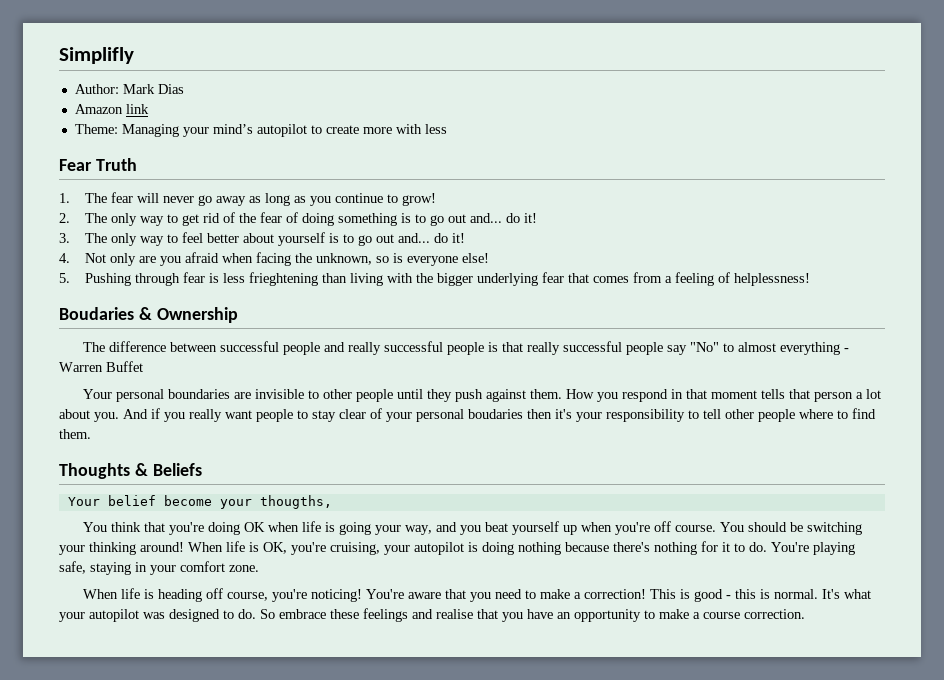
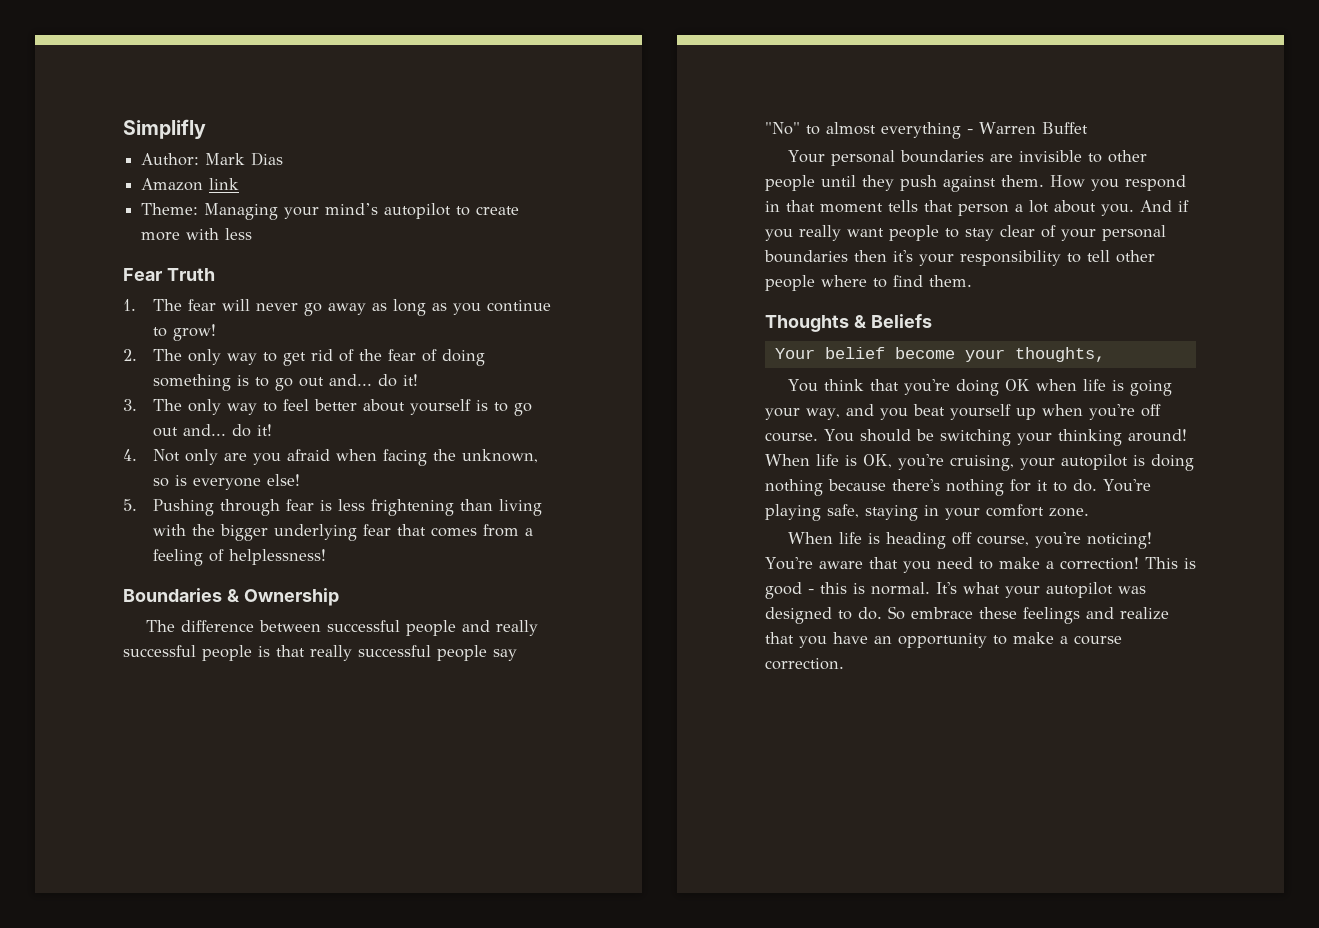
- 5. Pushing through fear is less frieghtening than living with the bigger underlying fear that comes from a feeling of helplessness!
+ 5. Pushing through fear is less frightening than living with the bigger underlying fear that comes from a feeling of helplessness!
- Boudaries & Ownership
+ Boundaries & Ownership
- And if you really want people to stay clear of your personal boudaries then it's your responsibility to tell other people where to find them.
+ And if you really want people to stay clear of your personal boundaries then it's your responsibility to tell other people where to find them.
- Your belief become your thougths,
+ Your belief become your thoughts,
- So embrace these feelings and realise that you have an opportunity to make a course correction.
+ So embrace these feelings and realize that you have an opportunity to make a course correction.

